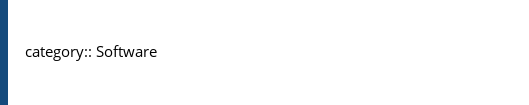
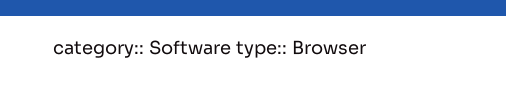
- category:: Software
+ category:: Software type:: Browser

